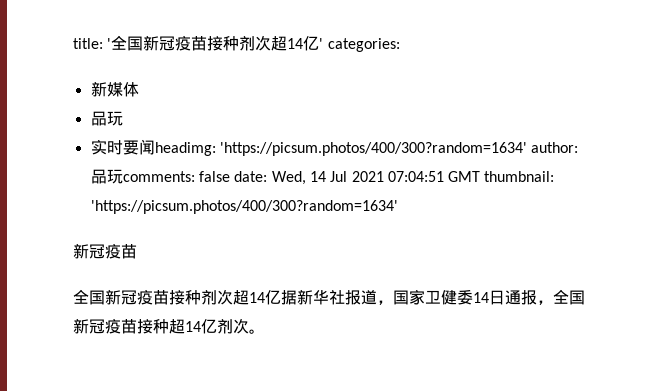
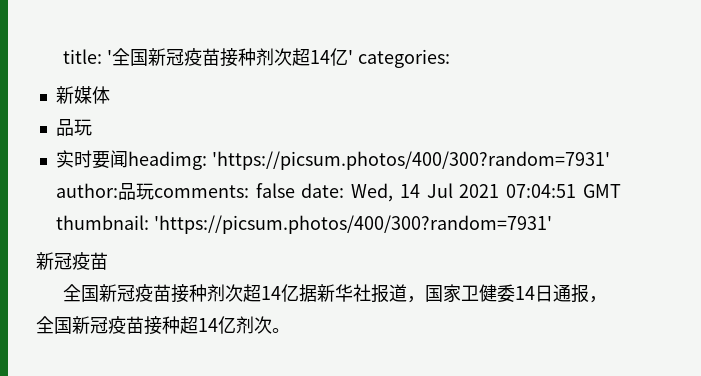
- 实时要闻headimg: 'https://picsum.photos/400/300?random=1634' author:品玩comments: false date: Wed, 14 Jul 2021 07:04:51 GMT thumbnail: 'https://picsum.photos/400/300?random=1634'
+ 实时要闻headimg: 'https://picsum.photos/400/300?random=7931' author:品玩comments: false date: Wed, 14 Jul 2021 07:04:51 GMT thumbnail: 'https://picsum.photos/400/300?random=7931'

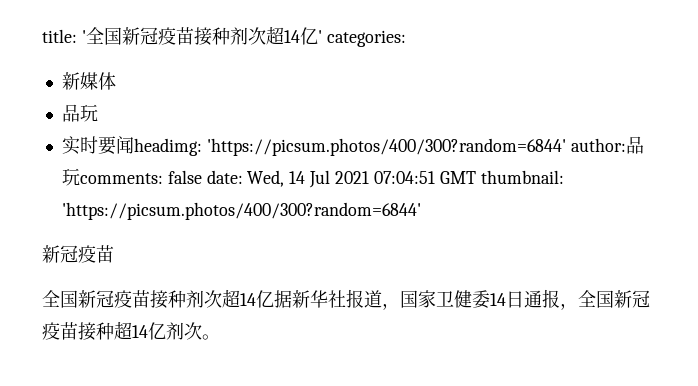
- 实时要闻headimg: 'https://picsum.photos/400/300?random=7931' author:品玩comments: false date: Wed, 14 Jul 2021 07:04:51 GMT thumbnail: 'https://picsum.photos/400/300?random=7931'
+ 实时要闻headimg: 'https://picsum.photos/400/300?random=6844' author:品玩comments: false date: Wed, 14 Jul 2021 07:04:51 GMT thumbnail: 'https://picsum.photos/400/300?random=6844'

